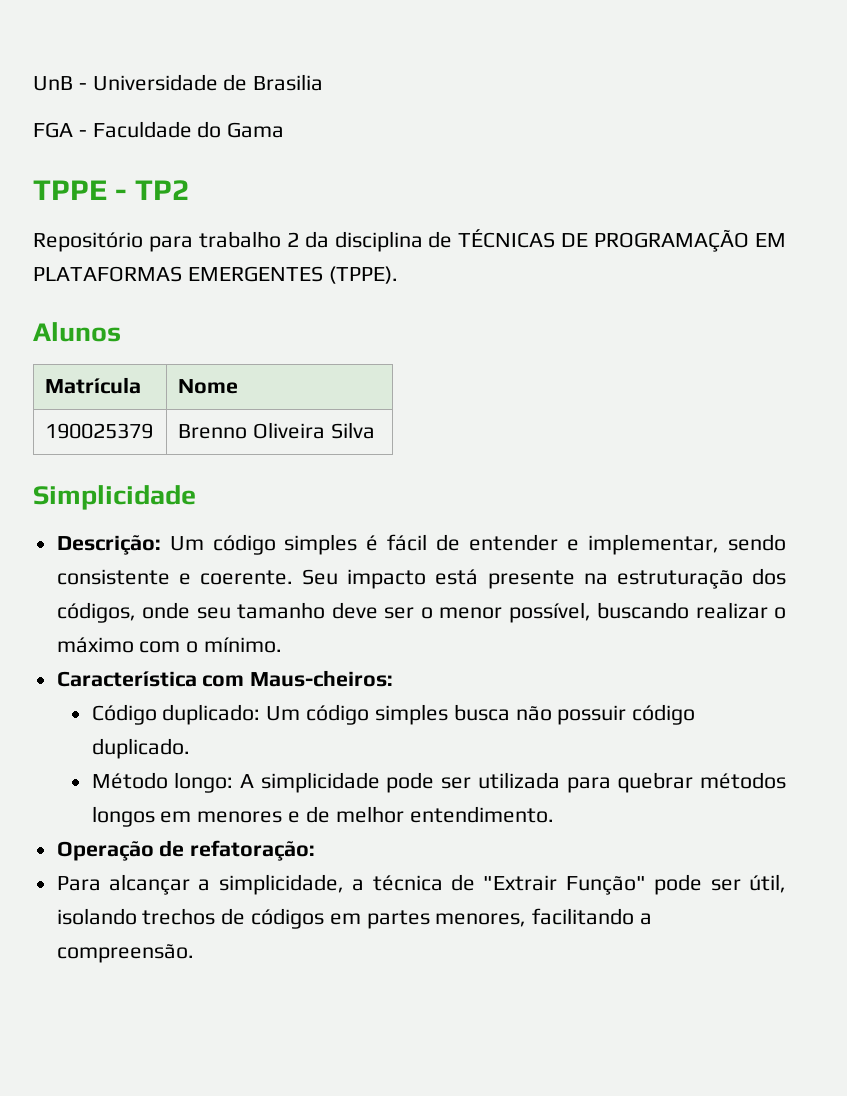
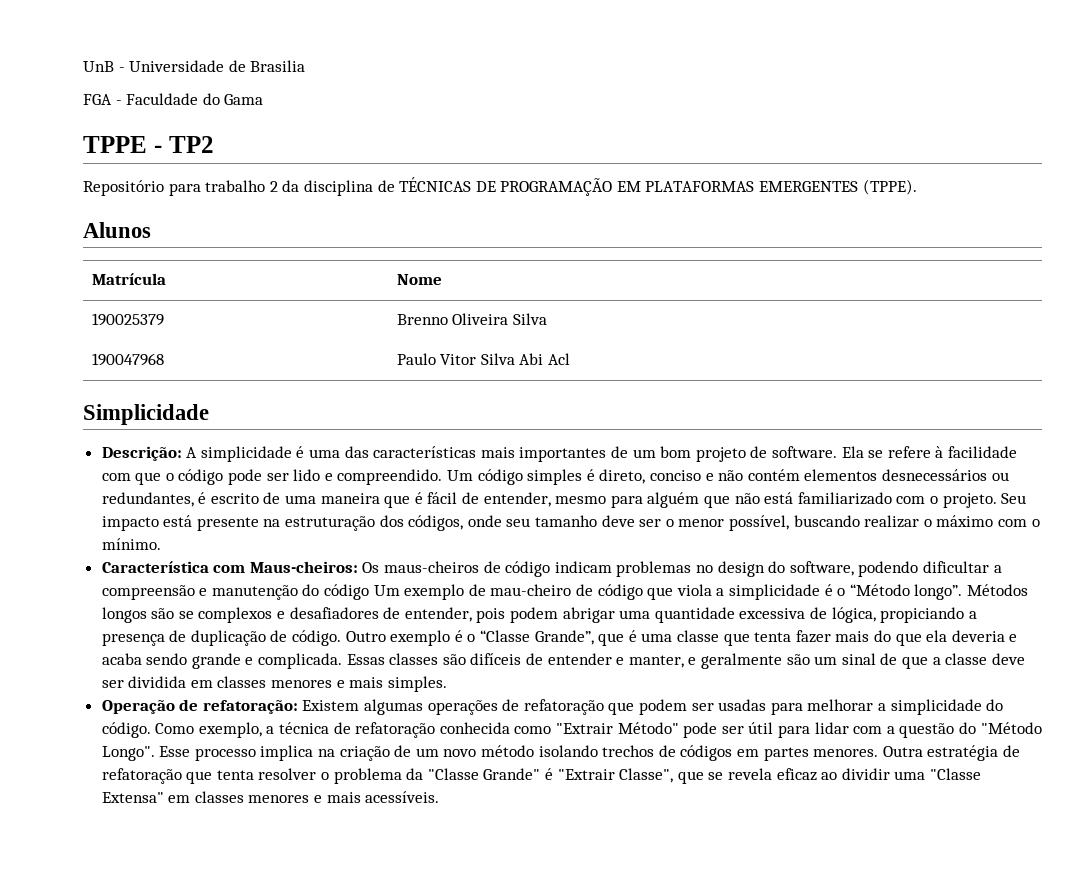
+ 190047968 | Paulo Vitor Silva Abi Acl
  Simplicidade
- Descrição: Um código simples é fácil de entender e implementar, sendo consistente e coerente.
+ Descrição: A simplicidade é uma das características mais importantes de um bom projeto de software. Ela se refere à facilidade com que o código pode ser lido e compreendido. Um código simples é direto, conciso e não contém elementos desnecessários ou redundantes, é escrito de uma maneira que é fácil de entender, mesmo para alguém que não está familiarizado com o projeto.
- Característica com Maus-cheiros:
- Código duplicado: Um código simples busca não possuir código duplicado.
- Método longo: A simplicidade pode ser utilizada para quebrar métodos longos em menores e de melhor entendimento.
- Operação de refatoração:
- Para alcançar a simplicidade, a técnica de "Extrair Função" pode ser útil, isolando trechos de códigos em partes menores, facilitando a compreensão.
+ Característica com Maus-cheiros: Os maus-cheiros de código indicam problemas no design do software, podendo dificultar a compreensão e manutenção do código Um exemplo de mau-cheiro de código que viola a simplicidade é o “Método longo”. Métodos longos são se complexos e desafiadores de entender, pois podem abrigar uma quantidade excessiva de lógica, propiciando a presença de duplicação de código. Outro exemplo é o “Classe Grande”, que é uma classe que tenta fazer mais do que ela deveria e acaba sendo grande e complicada. Essas classes são difíceis de entender e manter, e geralmente são um sinal de que a classe deve ser dividida em classes menores e mais simples.
+ Operação de refatoração: Existem algumas operações de refatoração que podem ser usadas para melhorar a simplicidade do código. Como exemplo, a técnica de refatoração conhecida como "Extrair Método" pode ser útil para lidar com a questão do "Método Longo". Esse processo implica na criação de um novo método isolando trechos de códigos em partes menores. Outra estratégia de refatoração que tenta resolver o problema da "Classe Grande" é "Extrair Classe", que se revela eficaz ao dividir uma "Classe Extensa" em classes menores e mais acessíveis.

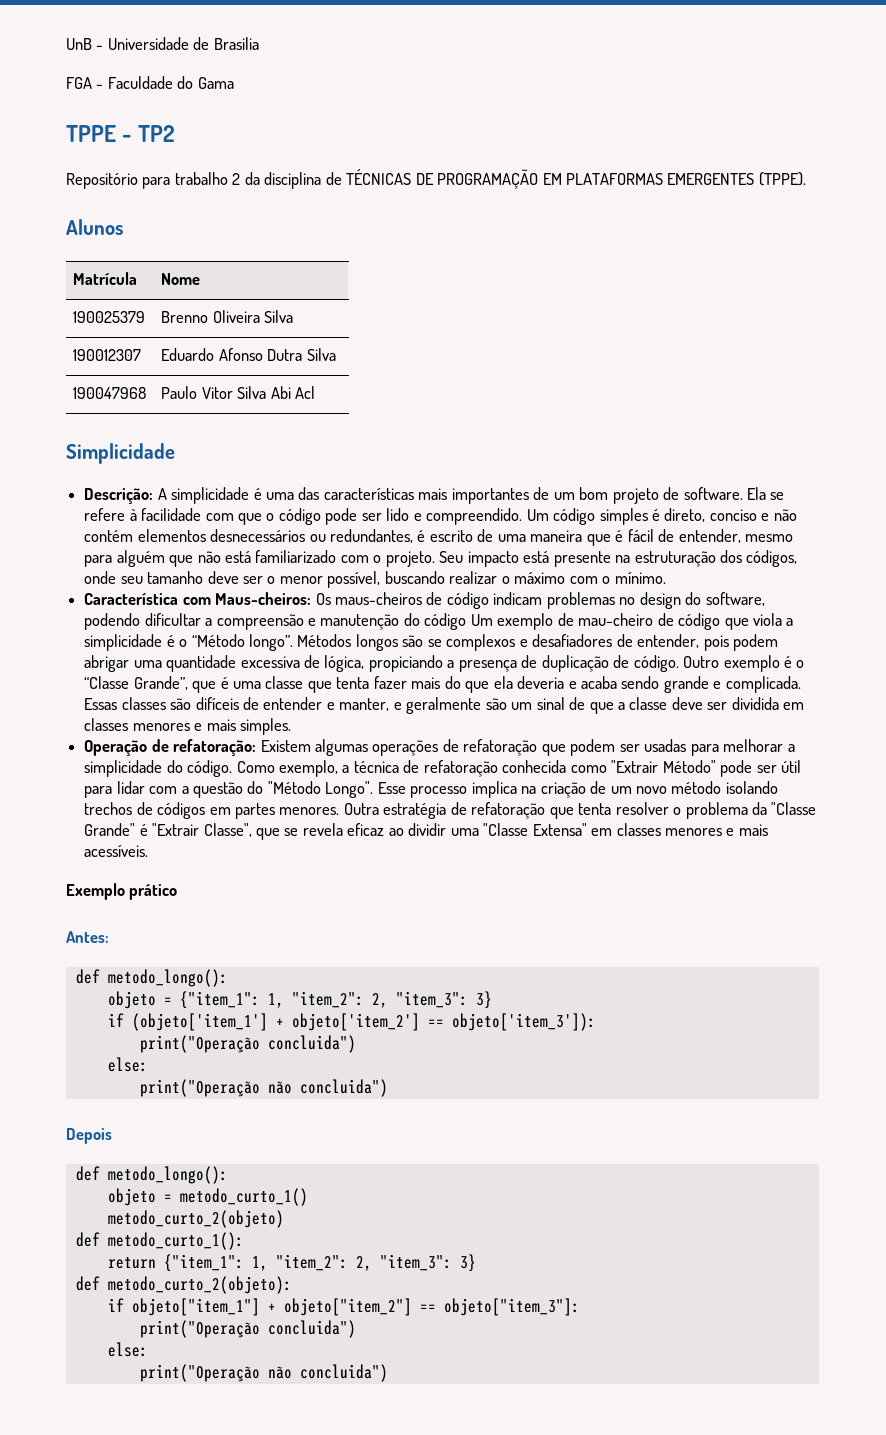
+ 190012307 | Eduardo Afonso Dutra Silva
+ Exemplo prático
+ Antes:
+ def metodo_longo():
+ objeto = {"item_1": 1, "item_2": 2, "item_3": 3}
+ if (objeto['item_1'] + objeto['item_2'] == objeto['item_3']):
+ print("Operação concluida")
+ else:
+ print("Operação não concluida")
+ Depois
+ def metodo_longo():
+ objeto = metodo_curto_1()
+ metodo_curto_2(objeto)
+ def metodo_curto_1():
+ return {"item_1": 1, "item_2": 2, "item_3": 3}
+ def metodo_curto_2(objeto):
+ if objeto["item_1"] + objeto["item_2"] == objeto["item_3"]:
+ print("Operação concluida")
+ else:
+ print("Operação não concluida")

